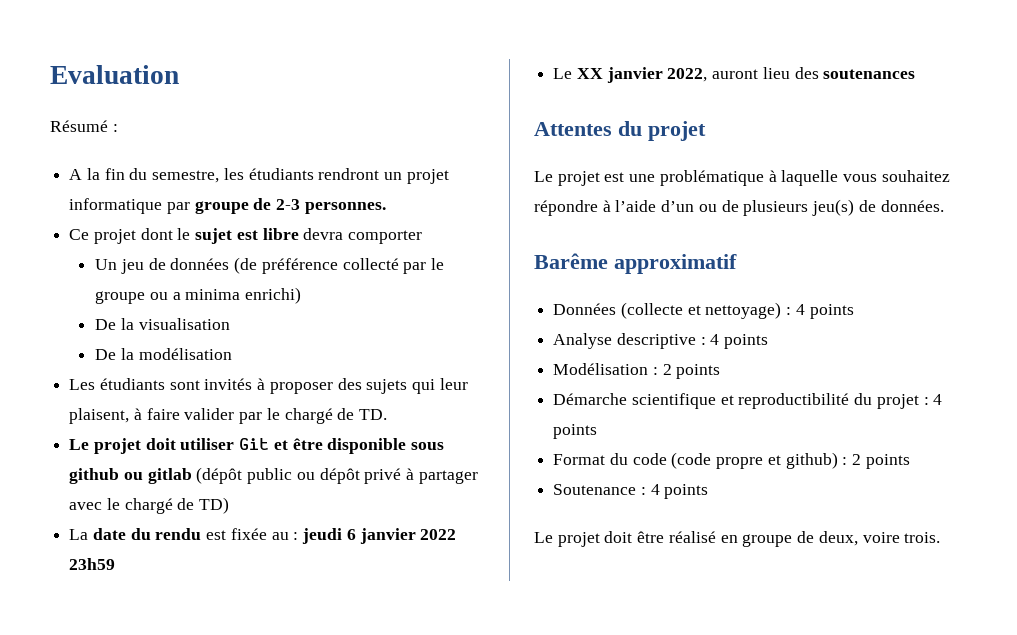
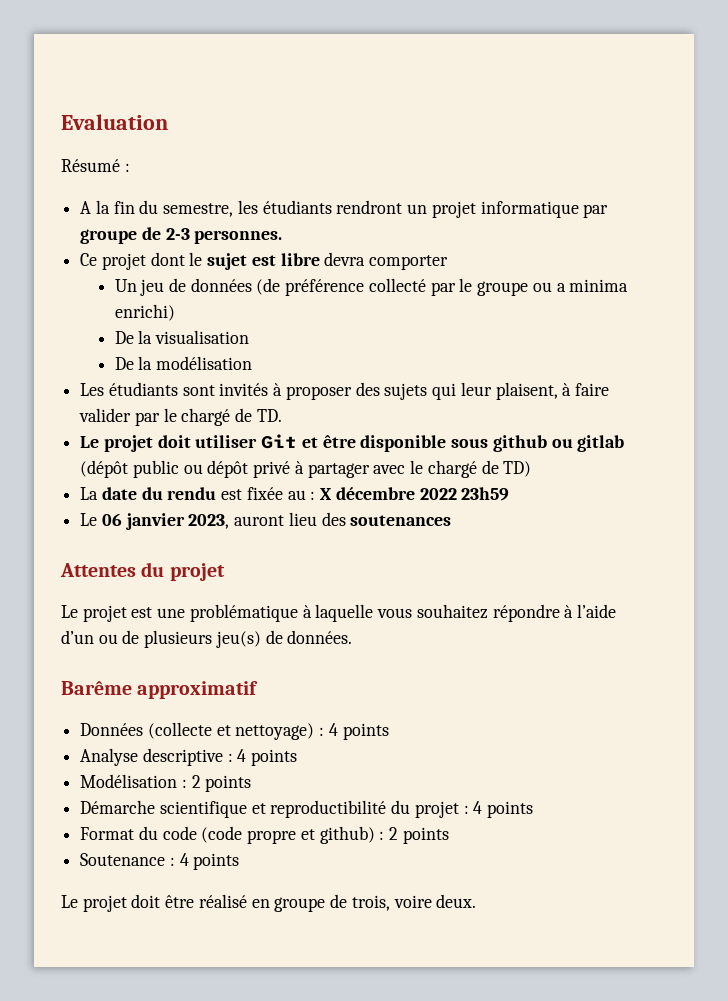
- La date du rendu est fixée au : jeudi 6 janvier 2022 23h59
+ La date du rendu est fixée au : X décembre 2022 23h59
- Le XX janvier 2022, auront lieu des soutenances
+ Le 06 janvier 2023, auront lieu des soutenances
- Le projet doit être réalisé en groupe de deux, voire trois.
+ Le projet doit être réalisé en groupe de trois, voire deux.

